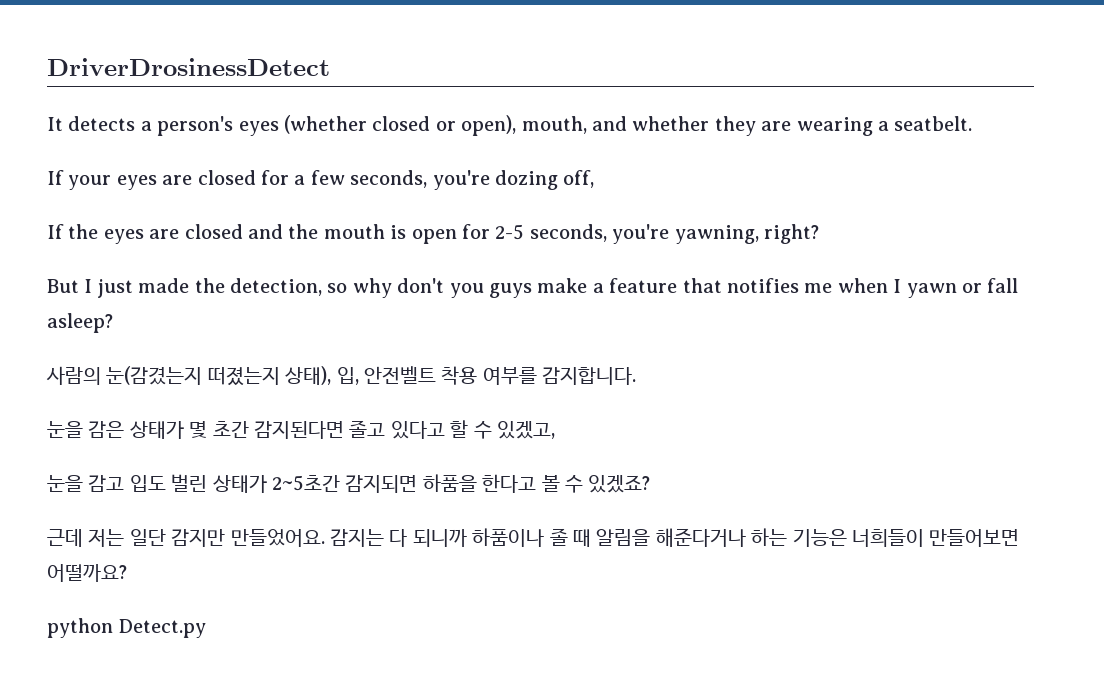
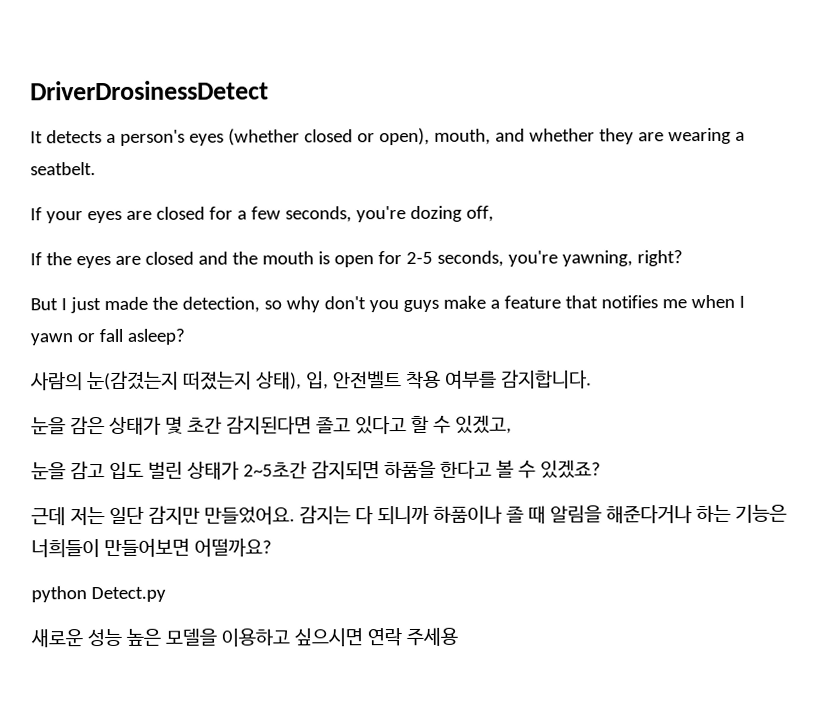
+ 새로운 성능 높은 모델을 이용하고 싶으시면 연락 주세용

